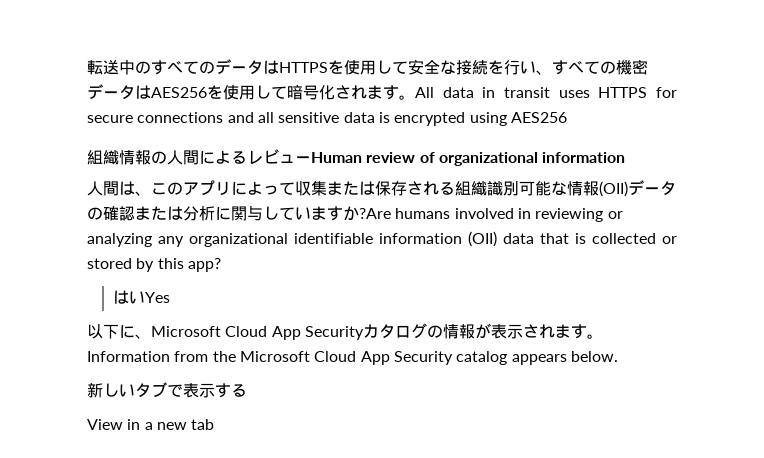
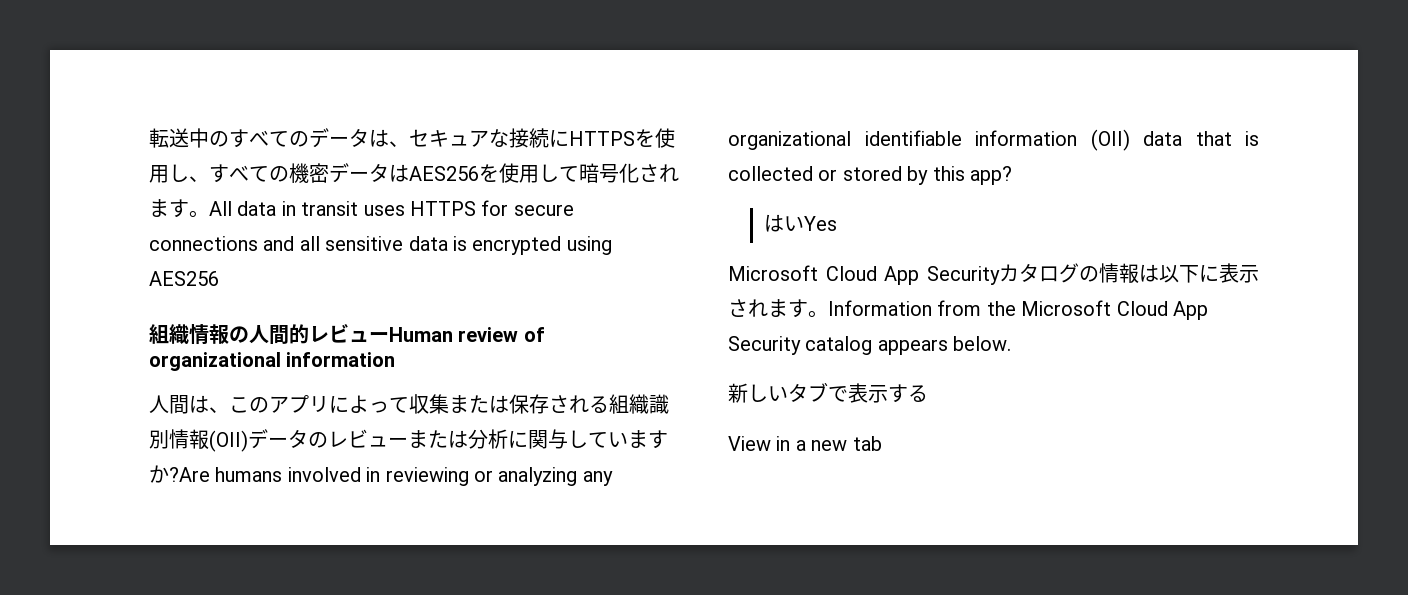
- 転送中のすべてのデータはHTTPSを使用して安全な接続を行い、すべての機密データはAES256を使用して暗号化されます。
+ 転送中のすべてのデータは、セキュアな接続にHTTPSを使用し、すべての機密データはAES256を使用して暗号化されます。
- 組織情報の人間によるレビューHuman review of organizational information
+ 組織情報の人間的レビューHuman review of organizational information
- 人間は、このアプリによって収集または保存される組織識別可能な情報(OII)データの確認または分析に関与していますか?Are humans involved in reviewing or analyzing any organizational identifiable information (OII) data that is collected or stored by this app?
+ 人間は、このアプリによって収集または保存される組織識別情報(OII)データのレビューまたは分析に関与していますか?Are humans involved in reviewing or analyzing any organizational identifiable information (OII) data that is collected or stored by this app?
- 以下に、Microsoft Cloud App Securityカタログの情報が表示されます。
+ Microsoft Cloud App Securityカタログの情報は以下に表示されます。

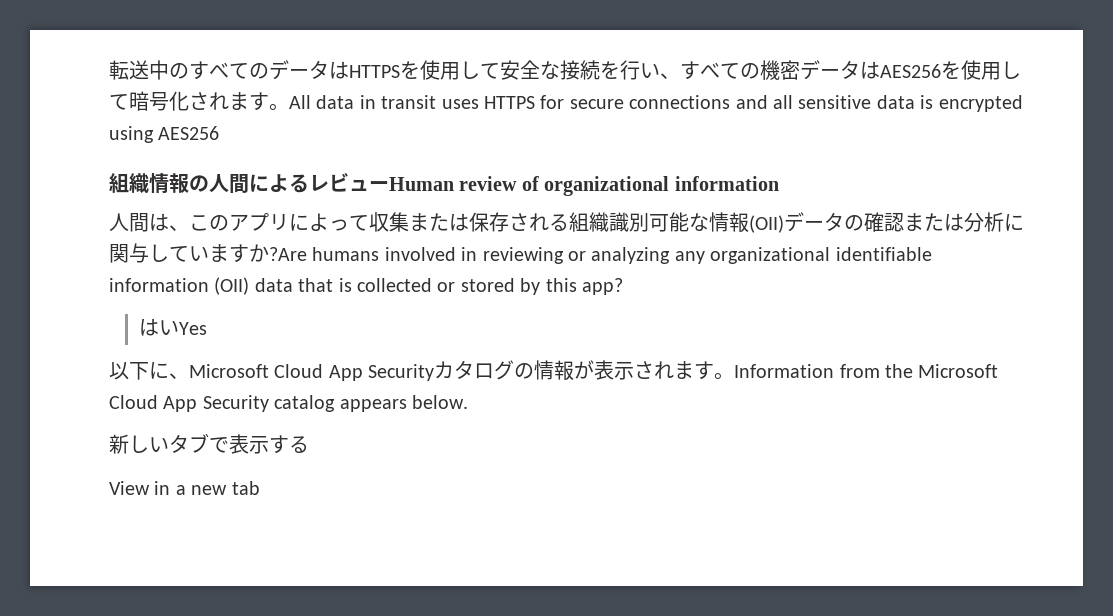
- 転送中のすべてのデータは、セキュアな接続にHTTPSを使用し、すべての機密データはAES256を使用して暗号化されます。
+ 転送中のすべてのデータはHTTPSを使用して安全な接続を行い、すべての機密データはAES256を使用して暗号化されます。
- 組織情報の人間的レビューHuman review of organizational information
+ 組織情報の人間によるレビューHuman review of organizational information
- 人間は、このアプリによって収集または保存される組織識別情報(OII)データのレビューまたは分析に関与していますか?Are humans involved in reviewing or analyzing any organizational identifiable information (OII) data that is collected or stored by this app?
+ 人間は、このアプリによって収集または保存される組織識別可能な情報(OII)データの確認または分析に関与していますか?Are humans involved in reviewing or analyzing any organizational identifiable information (OII) data that is collected or stored by this app?
- Microsoft Cloud App Securityカタログの情報は以下に表示されます。
+ 以下に、Microsoft Cloud App Securityカタログの情報が表示されます。

